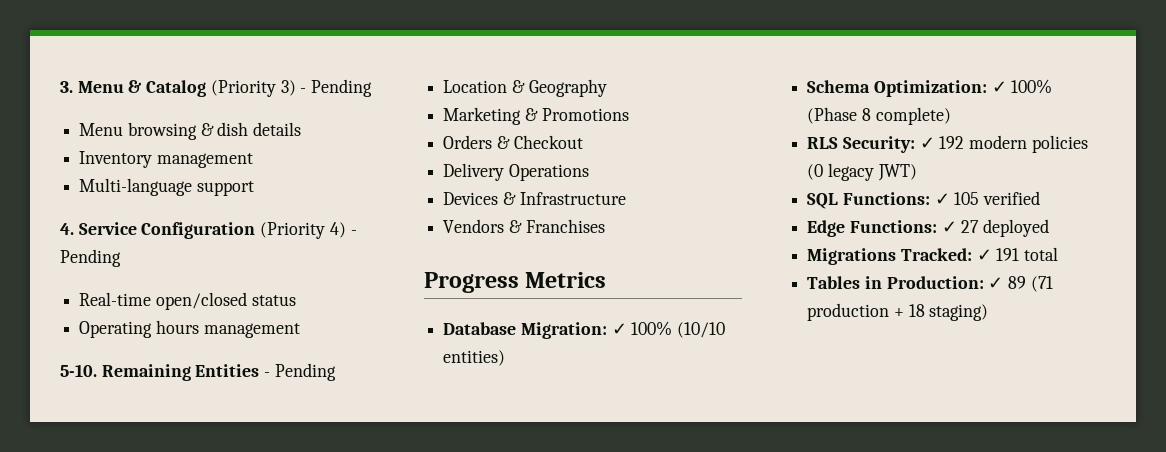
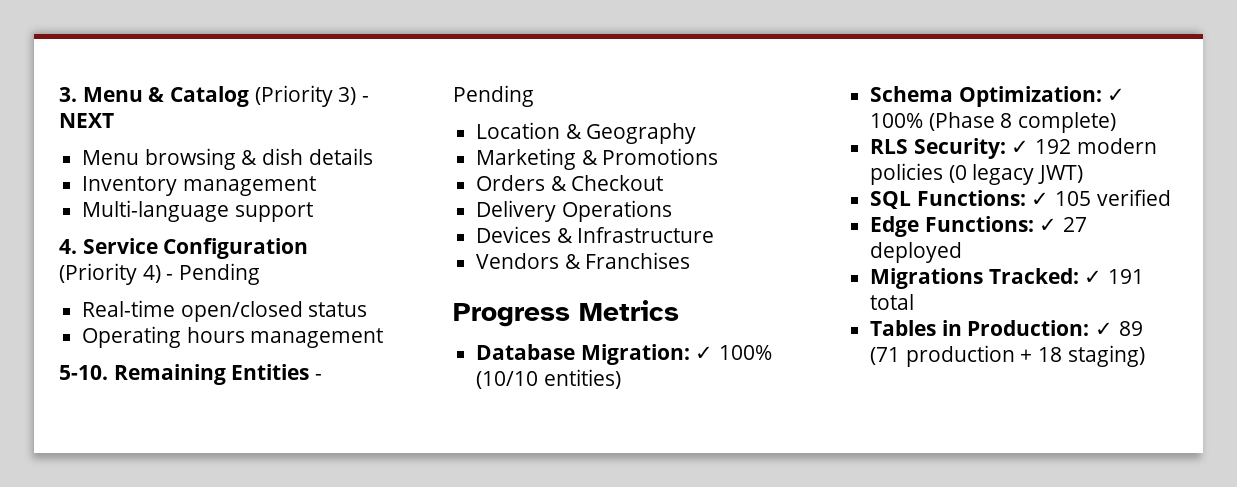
- 3. Menu & Catalog (Priority 3) - Pending
+ 3. Menu & Catalog (Priority 3) - NEXT

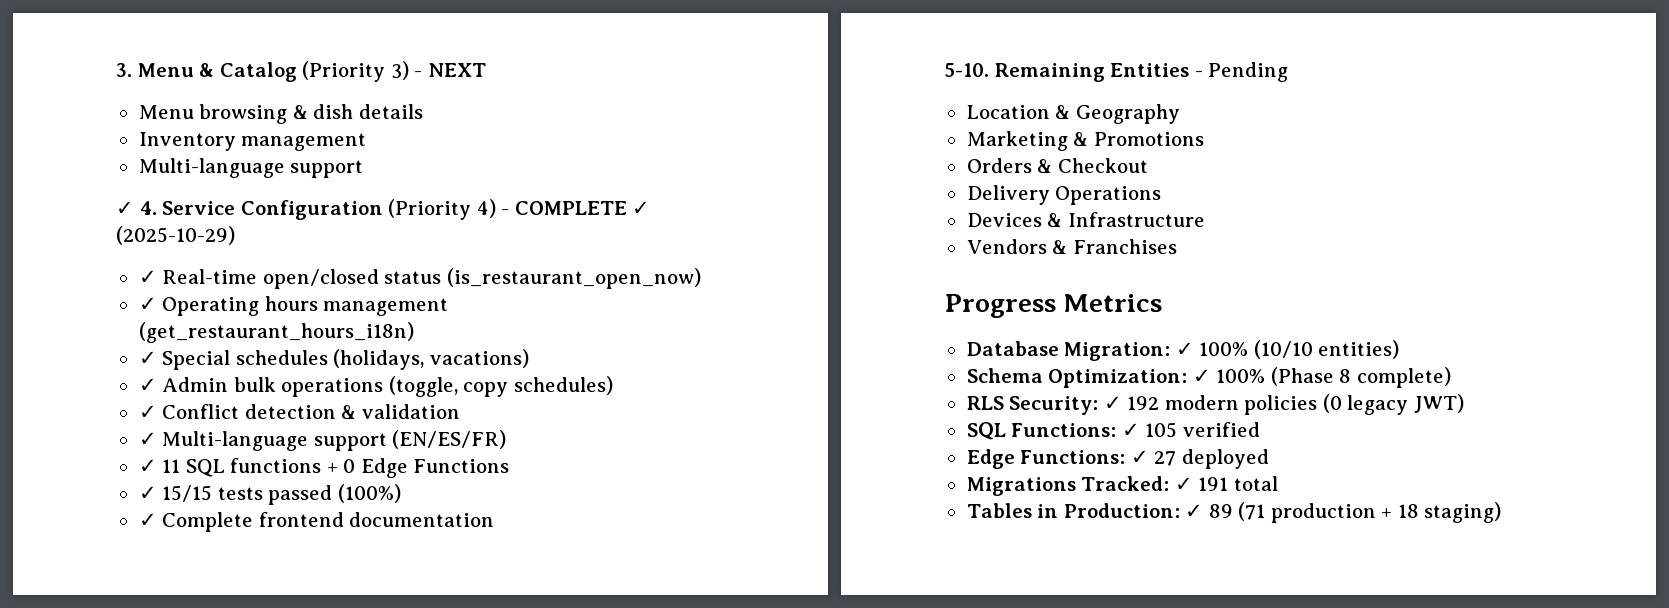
- 4. Service Configuration (Priority 4) - Pending
- Real-time open/closed status
- Operating hours management
+ ✓ 4. Service Configuration (Priority 4) - COMPLETE ✓ (2025-10-29)
+ ✓ Real-time open/closed status (is_restaurant_open_now)
+ ✓ Operating hours management (get_restaurant_hours_i18n)
+ ✓ Special schedules (holidays, vacations)
+ ✓ Admin bulk operations (toggle, copy schedules)
+ ✓ Conflict detection & validation
+ ✓ Multi-language support (EN/ES/FR)
+ ✓ 11 SQL functions + 0 Edge Functions
+ ✓ 15/15 tests passed (100%)
+ ✓ Complete frontend documentation

